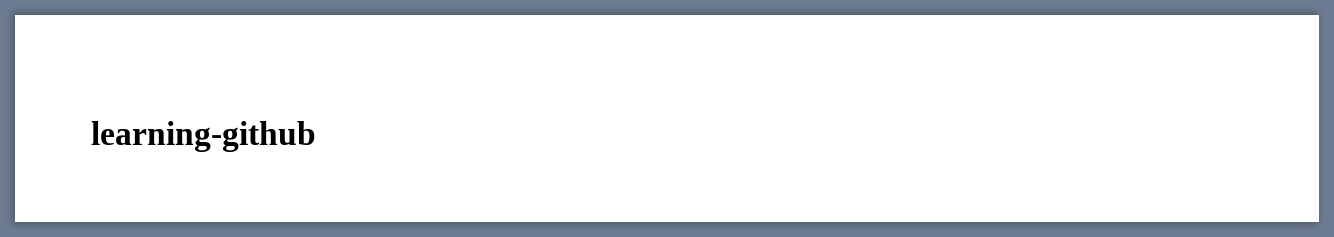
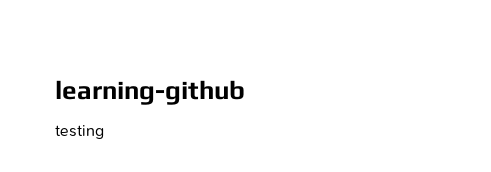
+ testing

